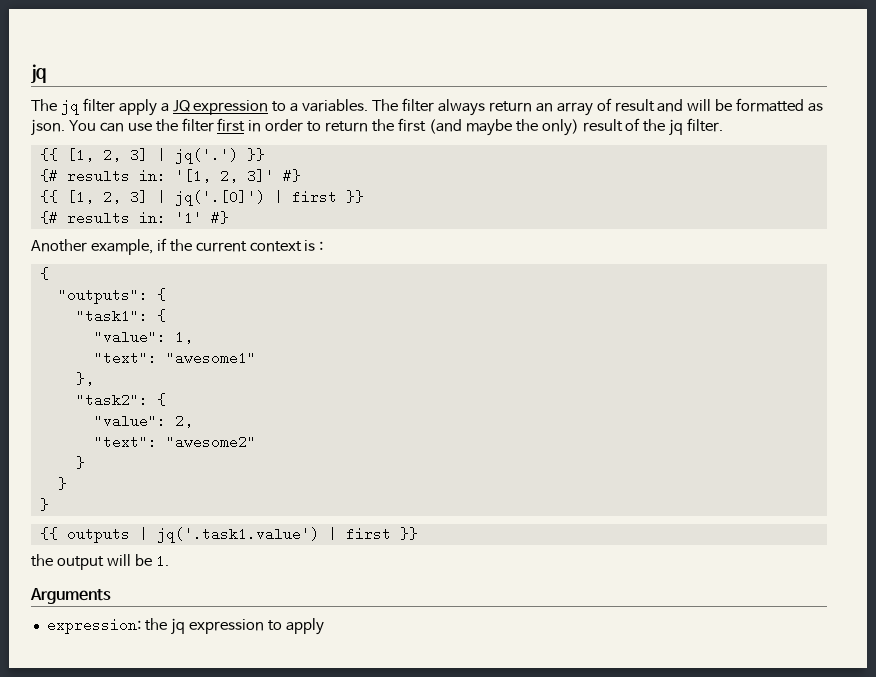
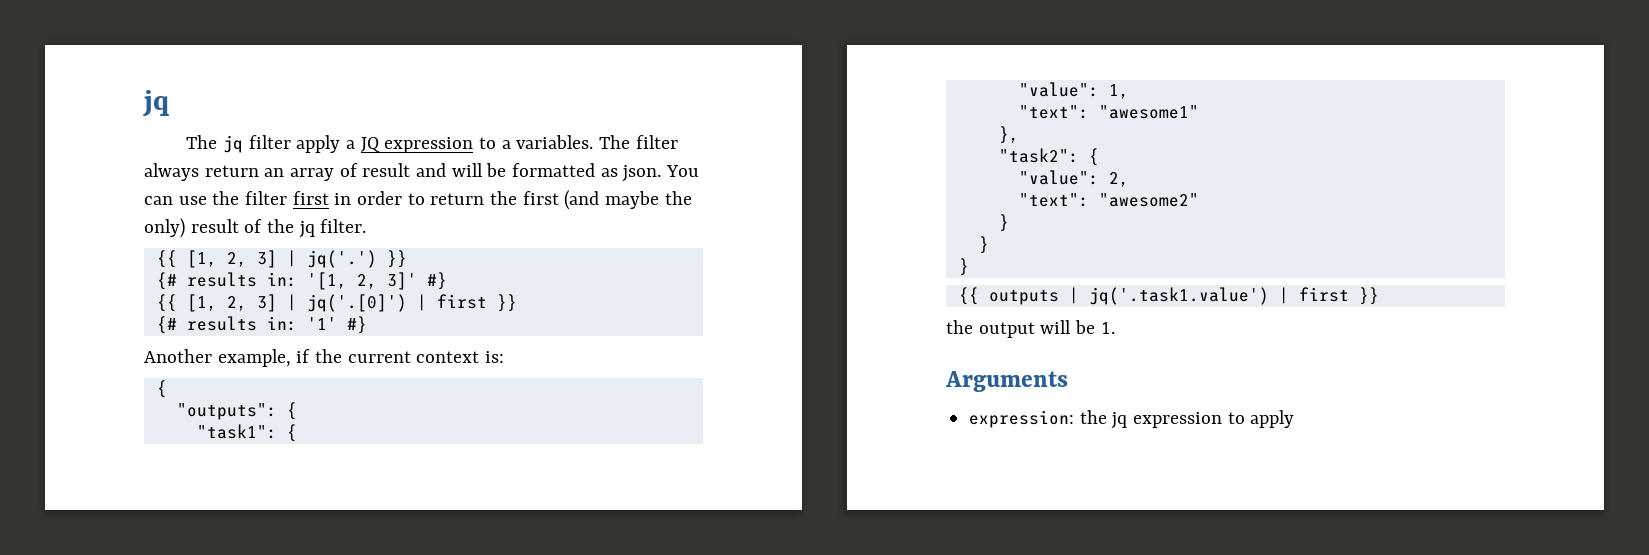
- Another example, if the current context is :
+ Another example, if the current context is:

